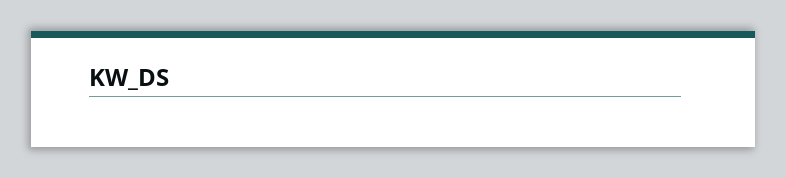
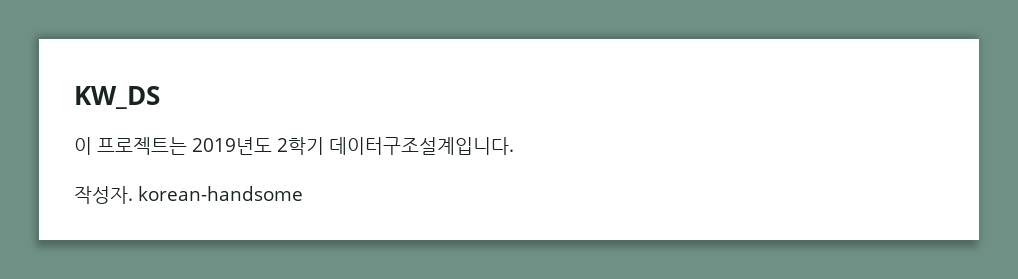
+ 이 프로젝트는 2019년도 2학기 데이터구조설계입니다.
+ 작성자. korean-handsome

